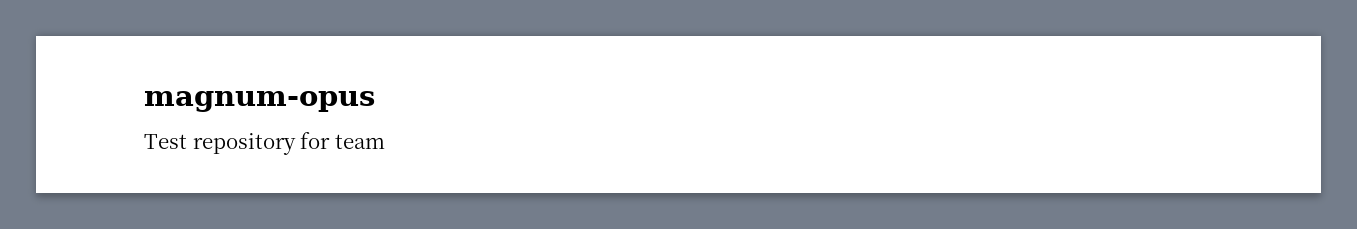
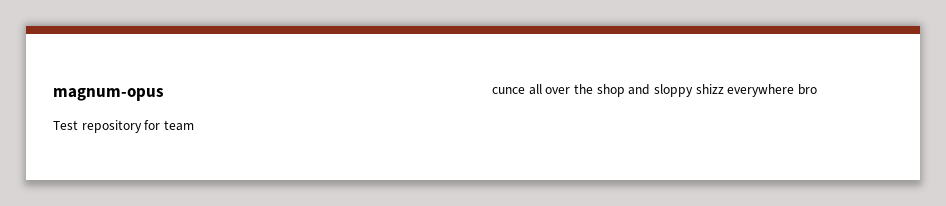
+ cunce all over the shop and sloppy shizz everywhere bro

